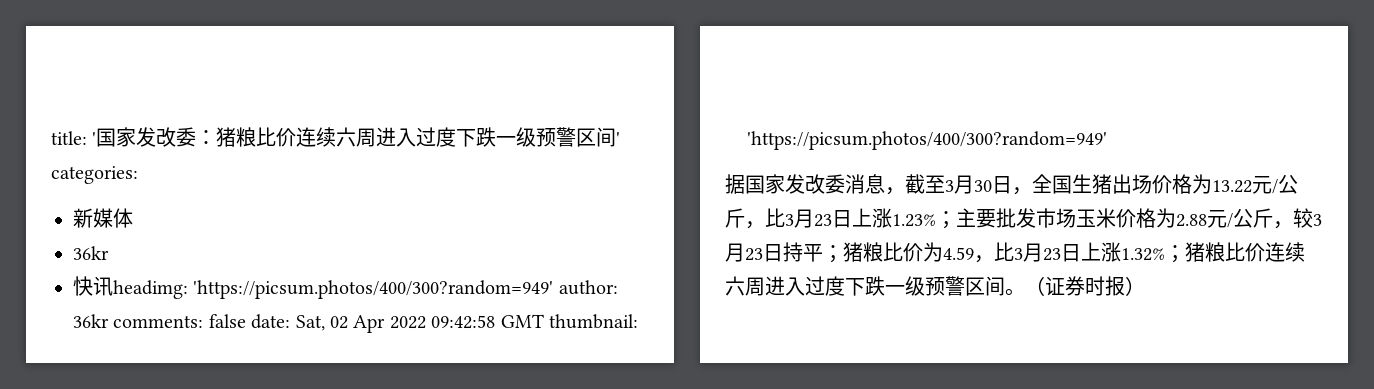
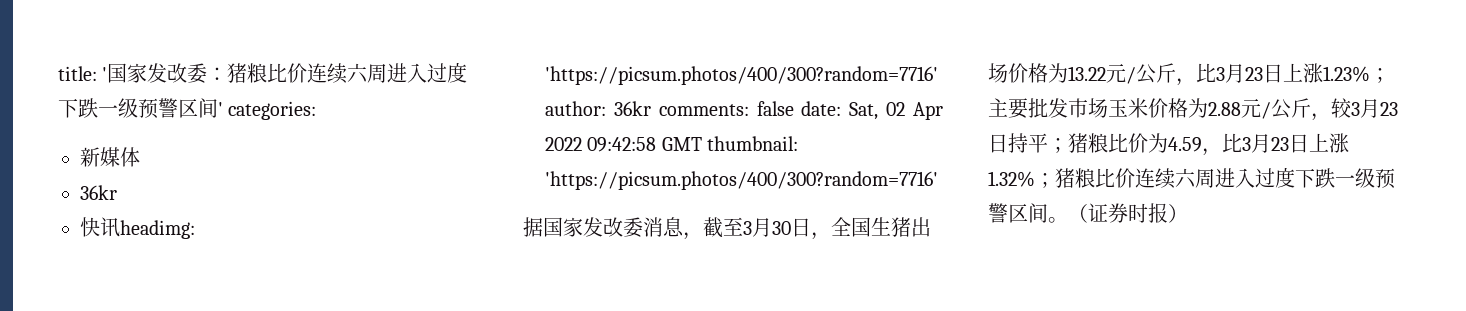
- 快讯headimg: 'https://picsum.photos/400/300?random=949' author: 36kr comments: false date: Sat, 02 Apr 2022 09:42:58 GMT thumbnail: 'https://picsum.photos/400/300?random=949'
+ 快讯headimg: 'https://picsum.photos/400/300?random=7716' author: 36kr comments: false date: Sat, 02 Apr 2022 09:42:58 GMT thumbnail: 'https://picsum.photos/400/300?random=7716'

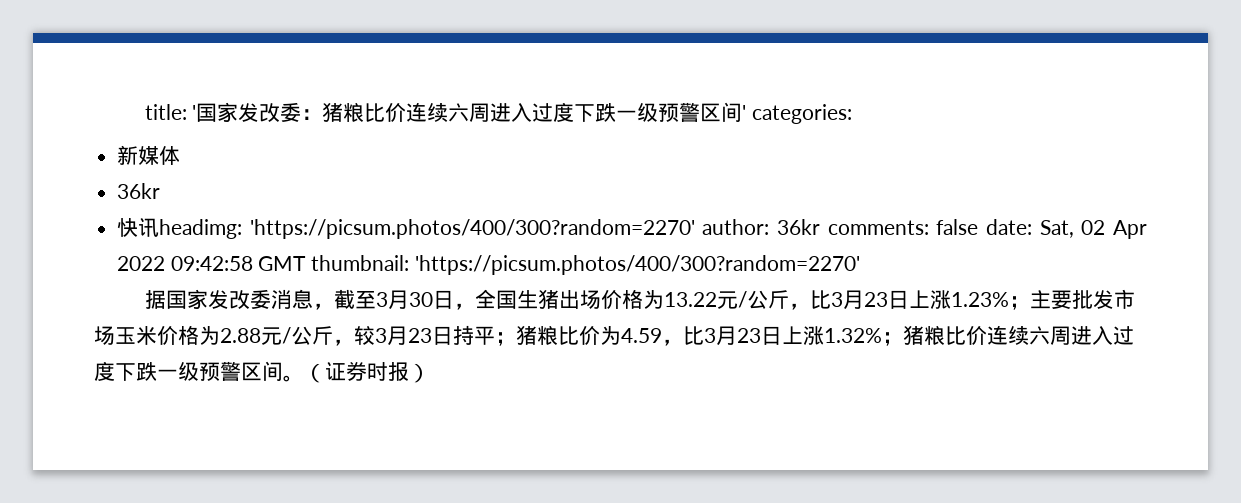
- 快讯headimg: 'https://picsum.photos/400/300?random=7716' author: 36kr comments: false date: Sat, 02 Apr 2022 09:42:58 GMT thumbnail: 'https://picsum.photos/400/300?random=7716'
+ 快讯headimg: 'https://picsum.photos/400/300?random=2270' author: 36kr comments: false date: Sat, 02 Apr 2022 09:42:58 GMT thumbnail: 'https://picsum.photos/400/300?random=2270'

